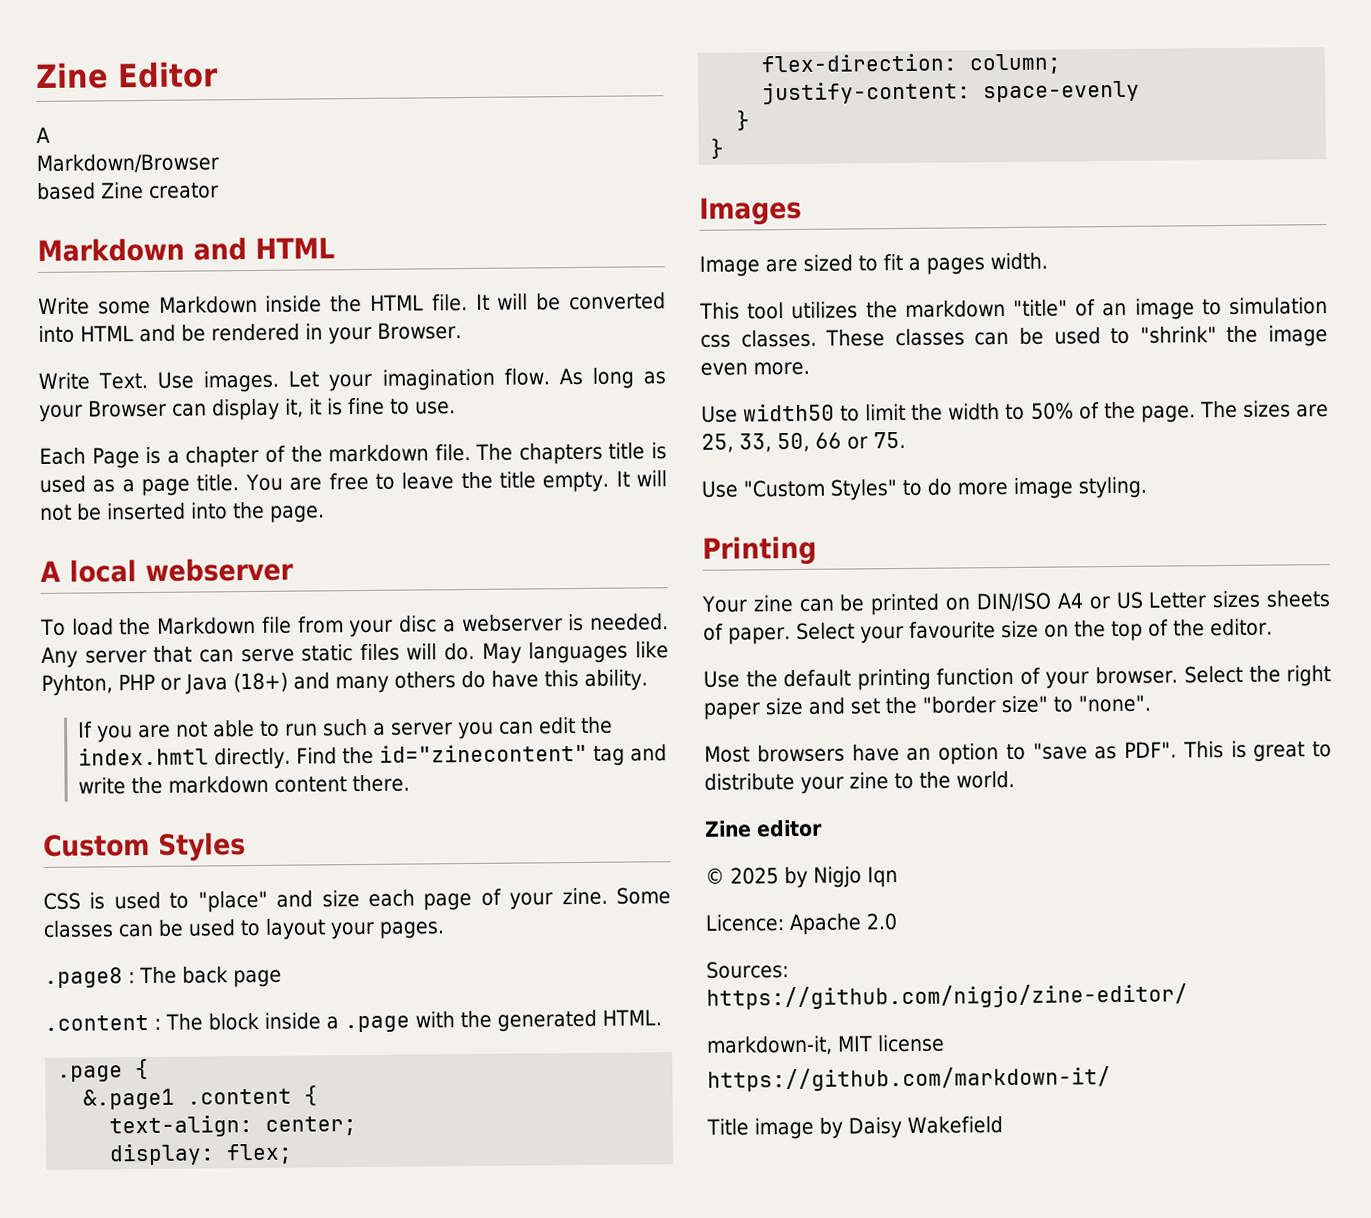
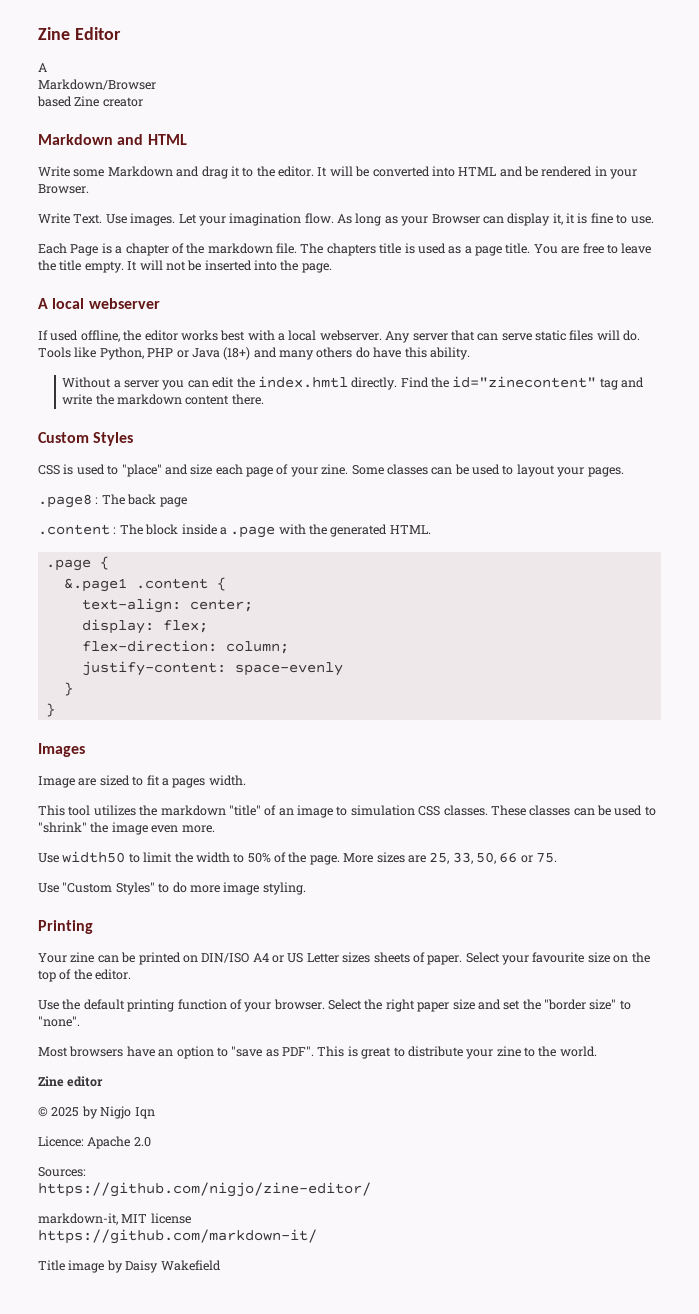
- Write some Markdown inside the HTML file.
+ Write some Markdown and drag it to the editor.
- To load the Markdown file from your disc a webserver is needed.
+ If used offline, the editor works best with a local webserver.
- May languages like Pyhton, PHP or Java (18+) and many others do have this ability.
+ Tools like Python, PHP or Java (18+) and many others do have this ability.
- If you are not able to run such a server you can edit the index.hmtl directly.
+ Without a server you can edit the index.hmtl directly.
- This tool utilizes the markdown "title" of an image to simulation css classes.
+ This tool utilizes the markdown "title" of an image to simulation CSS classes.
- The sizes are 25, 33, 50, 66 or 75.
+ More sizes are 25, 33, 50, 66 or 75.

